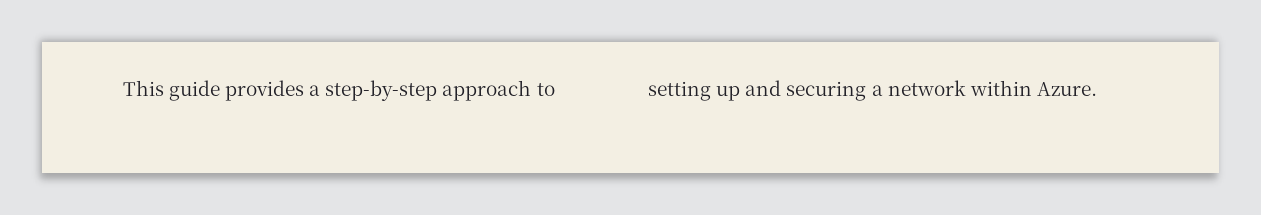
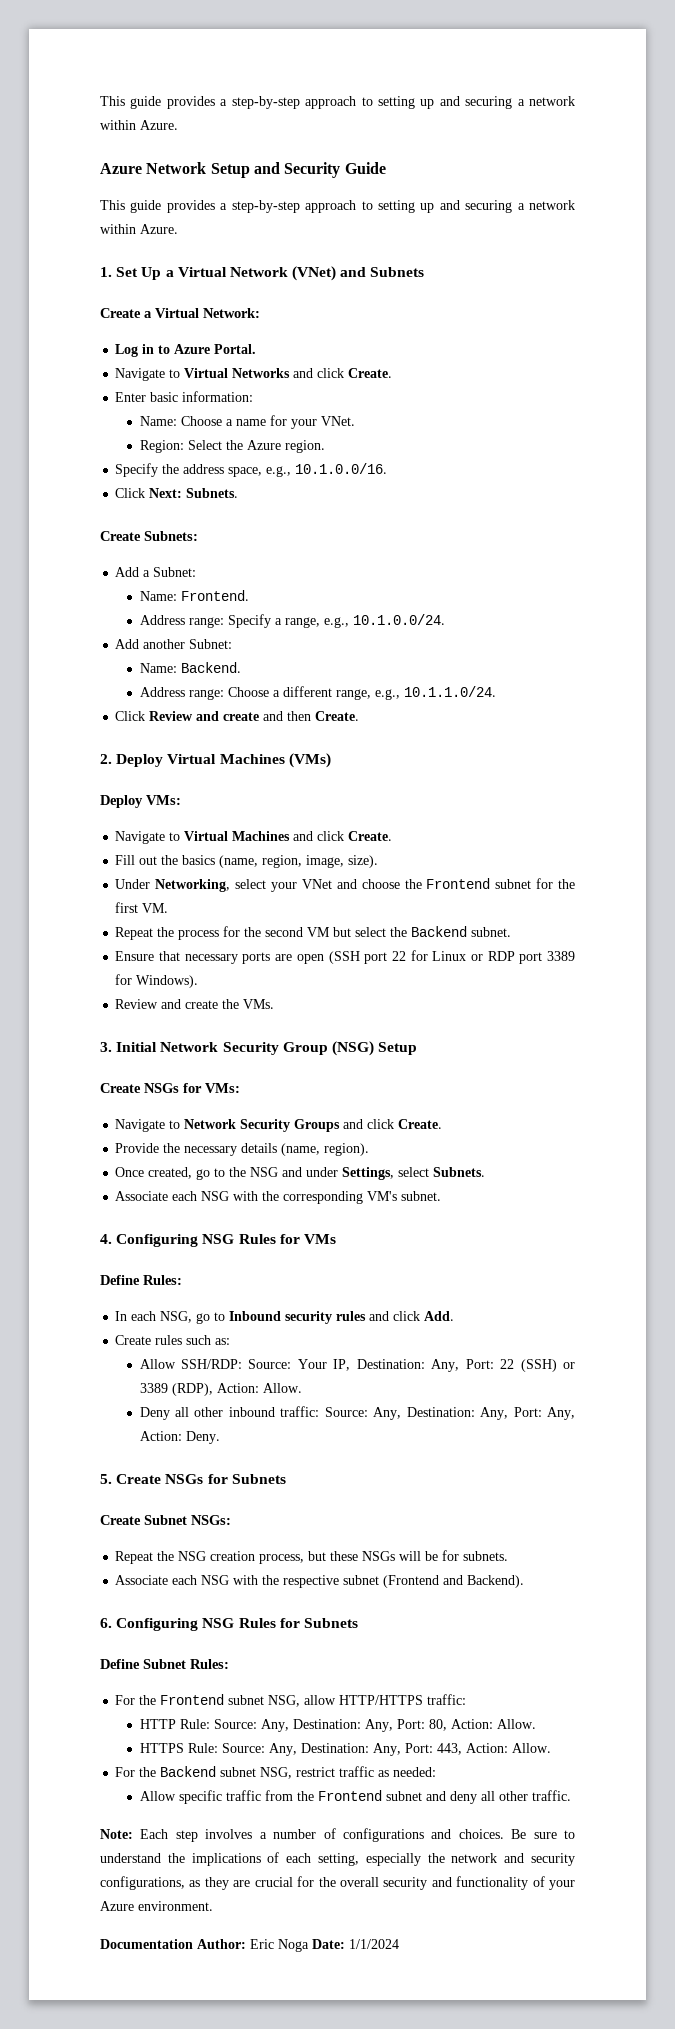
+ Azure Network Setup and Security Guide
+ This guide provides a step-by-step approach to setting up and securing a network within Azure.
+ 1. Set Up a Virtual Network (VNet) and Subnets
+ Create a Virtual Network:
+ Log in to Azure Portal.
+ Navigate to Virtual Networks and click Create.
+ Enter basic information:
+ Name: Choose a name for your VNet.
+ Region: Select the Azure region.
+ Specify the address space, e.g., 10.1.0.0/16.
+ Click Next: Subnets.
+ Create Subnets:
+ Add a Subnet:
+ Name: Frontend.
+ Address range: Specify a range, e.g., 10.1.0.0/24.
+ Add another Subnet:
+ Name: Backend.
+ Address range: Choose a different range, e.g., 10.1.1.0/24.
+ Click Review and create and then Create.
+ 2. Deploy Virtual Machines (VMs)
+ Deploy VMs:
+ Navigate to Virtual Machines and click Create.
+ Fill out the basics (name, region, image, size).
+ Under Networking, select your VNet and choose the Frontend subnet for the first VM.
+ Repeat the process for the second VM but select the Backend subnet.
+ Ensure that necessary ports are open (SSH port 22 for Linux or RDP port 3389 for Windows).
+ Review and create the VMs.
+ 3. Initial Network Security Group (NSG) Setup
+ Create NSGs for VMs:
+ Navigate to Network Security Groups and click Create.
+ Provide the necessary details (name, region).
+ Once created, go to the NSG and under Settings, select Subnets.
+ Associate each NSG with the corresponding VM's subnet.
+ 4. Configuring NSG Rules for VMs
+ Define Rules:
+ In each NSG, go to Inbound security rules and click Add.
+ Create rules such as:
+ Allow SSH/RDP: Source: Your IP, Destination: Any, Port: 22 (SSH) or 3389 (RDP), Action: Allow.
+ Deny all other inbound traffic: Source: Any, Destination: Any, Port: Any, Action: Deny.
+ 5. Create NSGs for Subnets
+ Create Subnet NSGs:
+ Repeat the NSG creation process, but these NSGs will be for subnets.
+ Associate each NSG with the respective subnet (Frontend and Backend).
+ 6. Configuring NSG Rules for Subnets
+ Define Subnet Rules:
+ For the Frontend subnet NSG, allow HTTP/HTTPS traffic:
+ HTTP Rule: Source: Any, Destination: Any, Port: 80, Action: Allow.
+ HTTPS Rule: Source: Any, Destination: Any, Port: 443, Action: Allow.
+ For the Backend subnet NSG, restrict traffic as needed:
+ Allow specific traffic from the Frontend subnet and deny all other traffic.
+ Note: Each step involves a number of configurations and choices. Be sure to understand the implications of each setting, especially the network and security configurations, as they are crucial for the overall security and functionality of your Azure environment.
+ Documentation Author: Eric Noga Date: 1/1/2024

